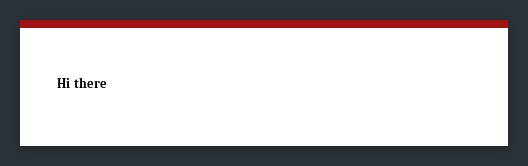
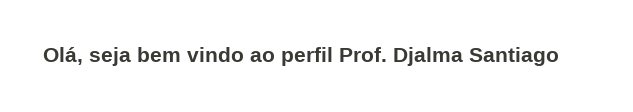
- Hi there
+ Olá, seja bem vindo ao perfil Prof. Djalma Santiago

